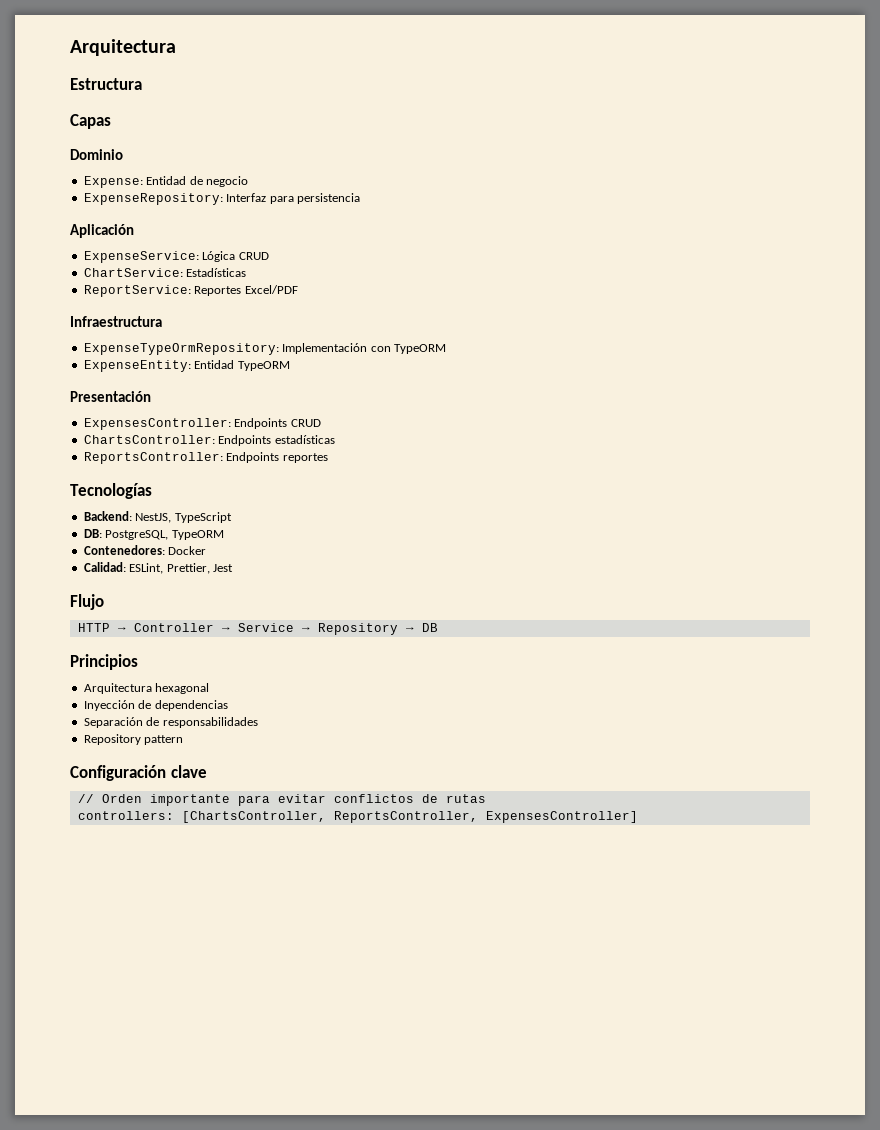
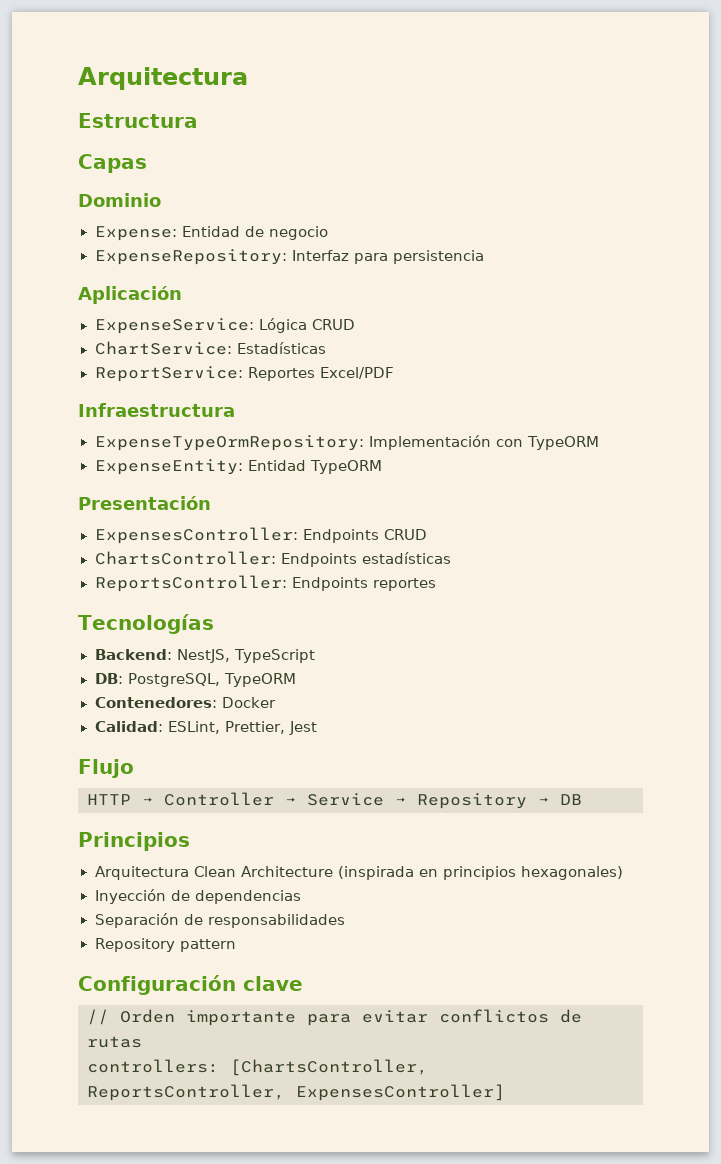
- Arquitectura hexagonal
+ Arquitectura Clean Architecture (inspirada en principios hexagonales)

